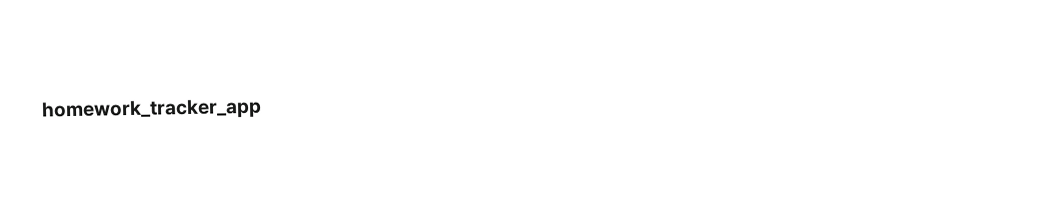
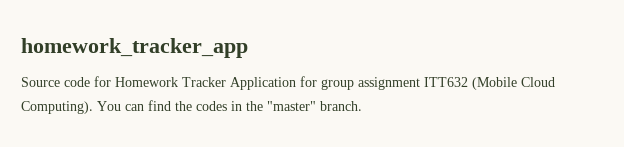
+ Source code for Homework Tracker Application for group assignment ITT632 (Mobile Cloud Computing). You can find the codes in the "master" branch.

